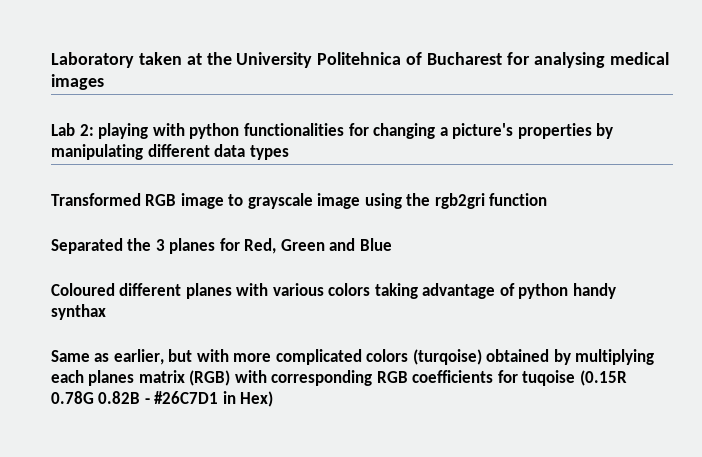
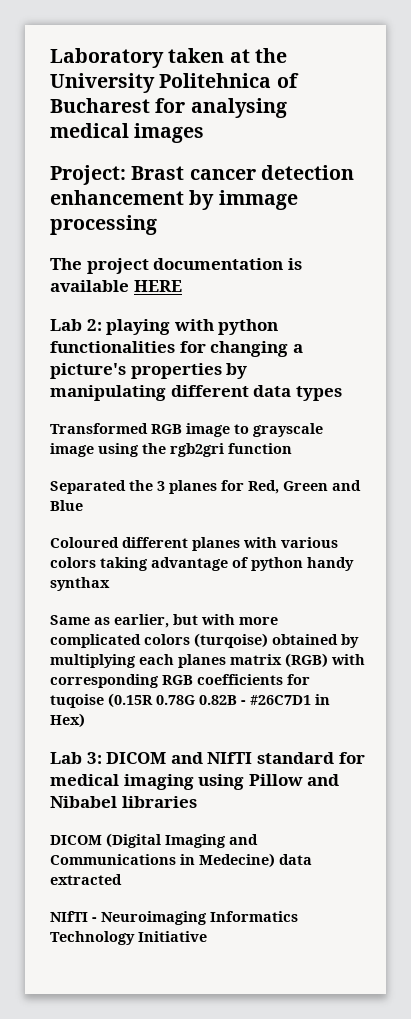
+ Project: Brast cancer detection enhancement by immage processing
+ The project documentation is available HERE
+ Lab 3: DICOM and NIfTI standard for medical imaging using Pillow and Nibabel libraries
+ DICOM (Digital Imaging and Communications in Medecine) data extracted
+ NIfTI - Neuroimaging Informatics Technology Initiative

